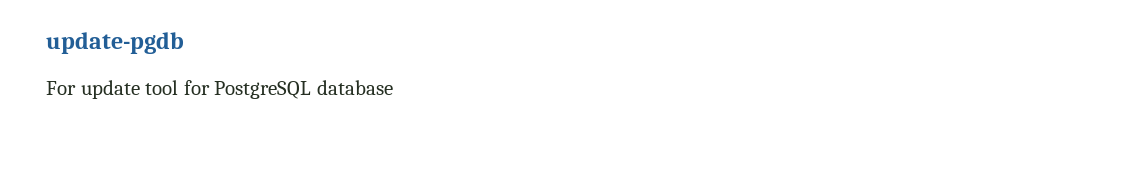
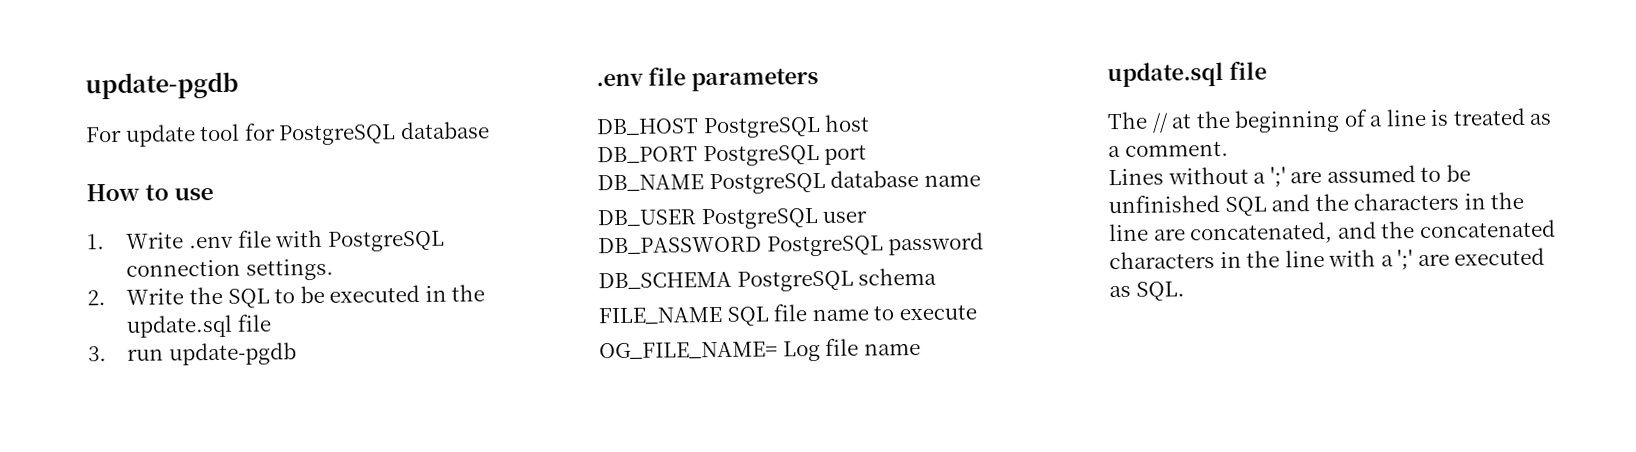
+ How to use
+ 1. Write .env file with PostgreSQL connection settings.
+ 2. Write the SQL to be executed in the update.sql file
+ 3. run update-pgdb
+ .env file parameters
+ DB_HOST PostgreSQL host
+ DB_PORT PostgreSQL port
+ DB_NAME PostgreSQL database name
+ DB_USER PostgreSQL user
+ DB_PASSWORD PostgreSQL password
+ DB_SCHEMA PostgreSQL schema
+ FILE_NAME SQL file name to execute
+ OG_FILE_NAME= Log file name
+ update.sql file
+ The // at the beginning of a line is treated as a comment.
+ Lines without a ';' are assumed to be unfinished SQL and the characters in the line are concatenated, and the concatenated characters in the line with a ';' are executed as SQL.

